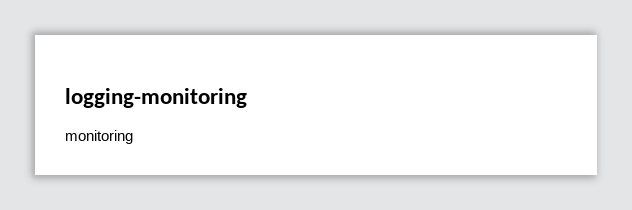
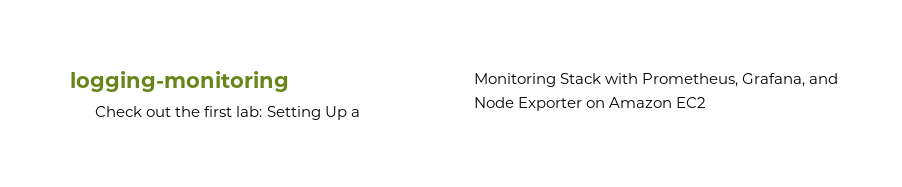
- monitoring
+ Check out the first lab: Setting Up a Monitoring Stack with Prometheus, Grafana, and Node Exporter on Amazon EC2

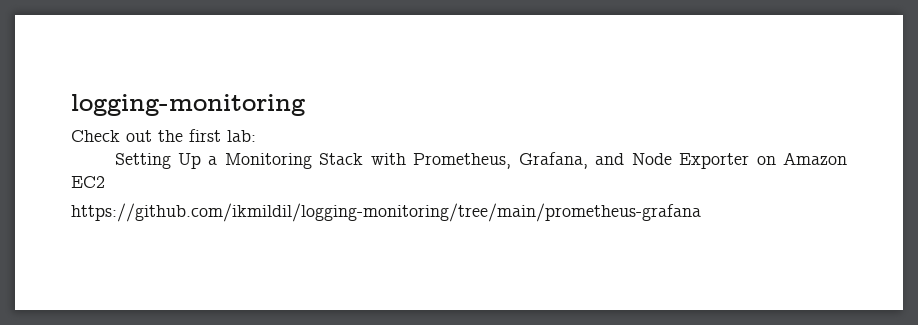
- Check out the first lab: Setting Up a Monitoring Stack with Prometheus, Grafana, and Node Exporter on Amazon EC2
+ Check out the first lab:
+ Setting Up a Monitoring Stack with Prometheus, Grafana, and Node Exporter on Amazon EC2
+ https://github.com/ikmildil/logging-monitoring/tree/main/prometheus-grafana

